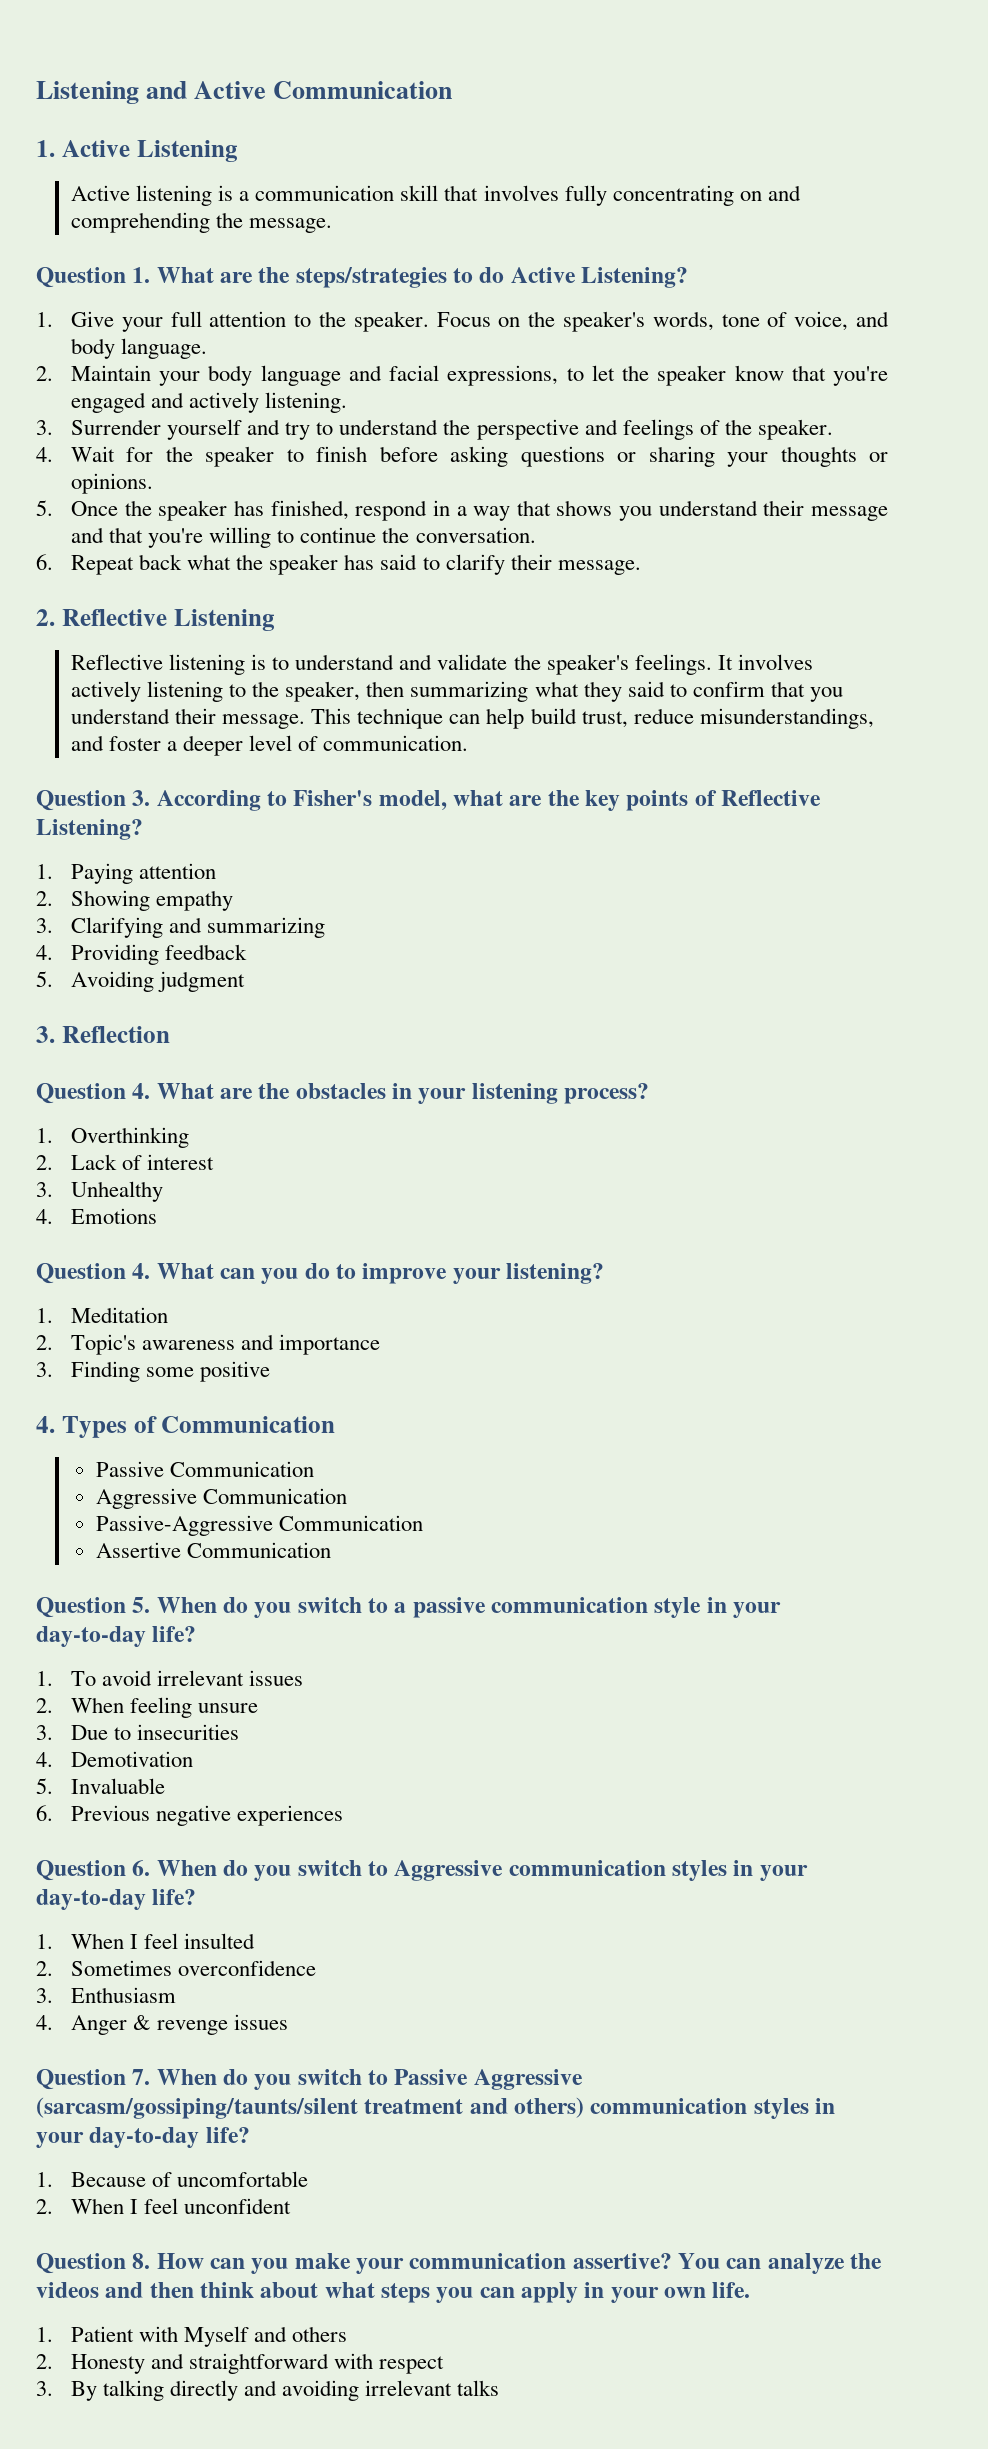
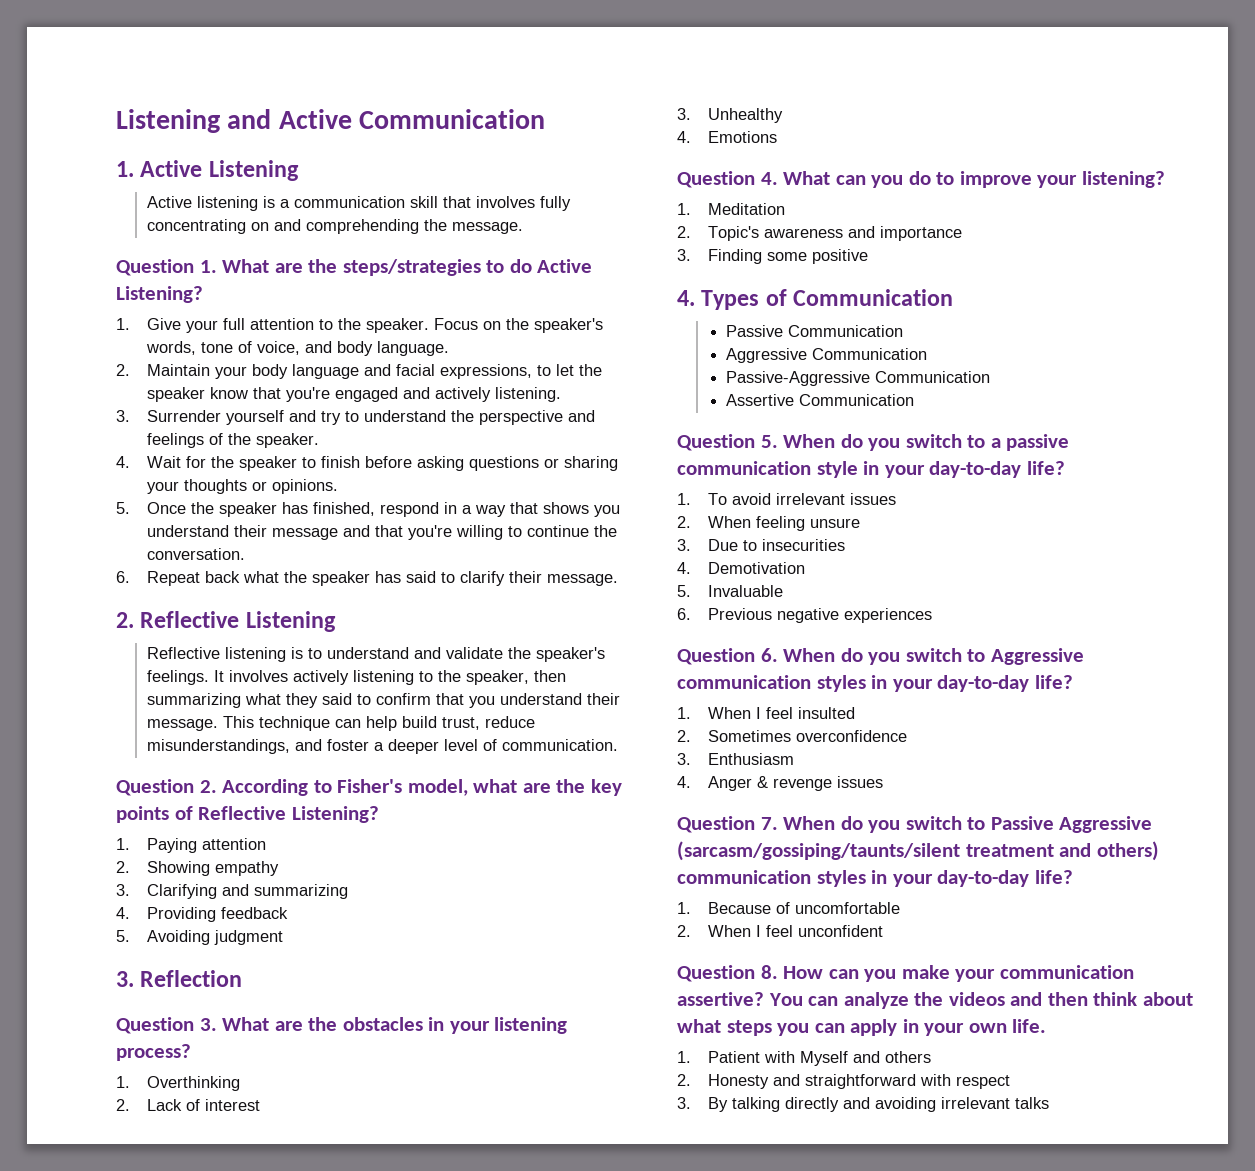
- Question 3. According to Fisher's model, what are the key points of Reflective Listening?
+ Question 2. According to Fisher's model, what are the key points of Reflective Listening?
- Question 4. What are the obstacles in your listening process?
+ Question 3. What are the obstacles in your listening process?

